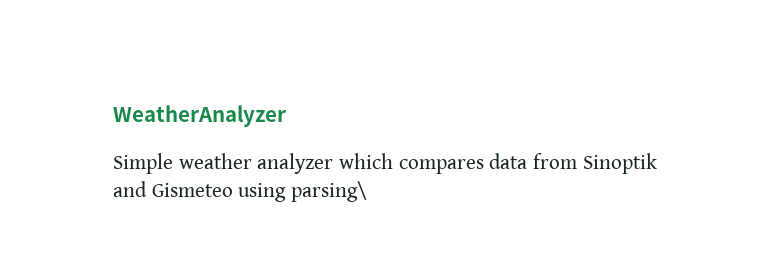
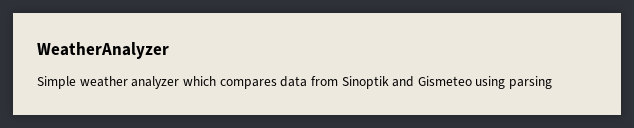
- Simple weather analyzer which compares data from Sinoptik and Gismeteo using parsing\
+ Simple weather analyzer which compares data from Sinoptik and Gismeteo using parsing

